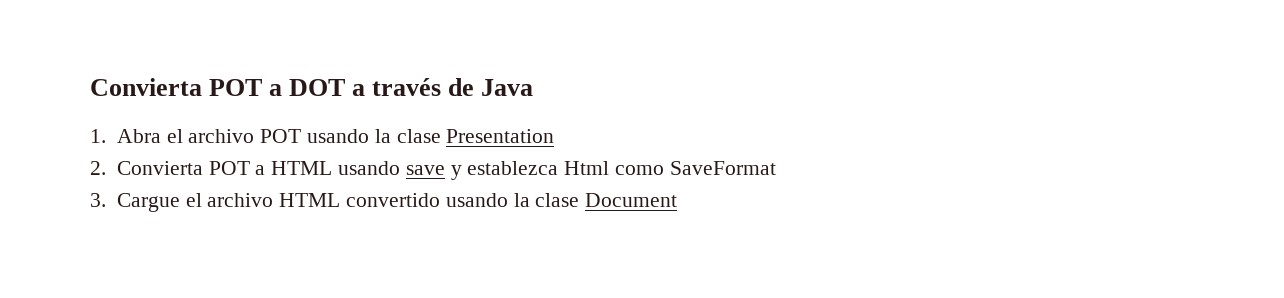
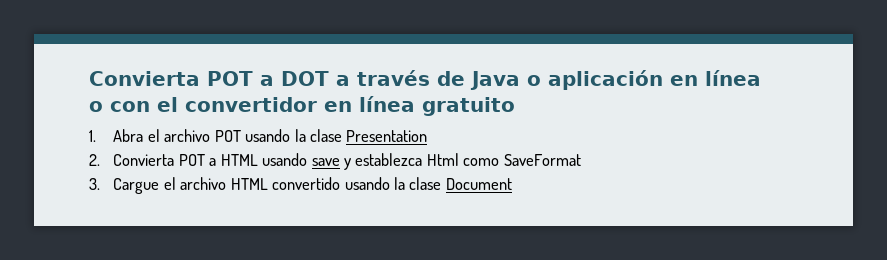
- Convierta POT a DOT a través de Java
+ Convierta POT a DOT a través de Java o aplicación en línea o con el convertidor en línea gratuito

